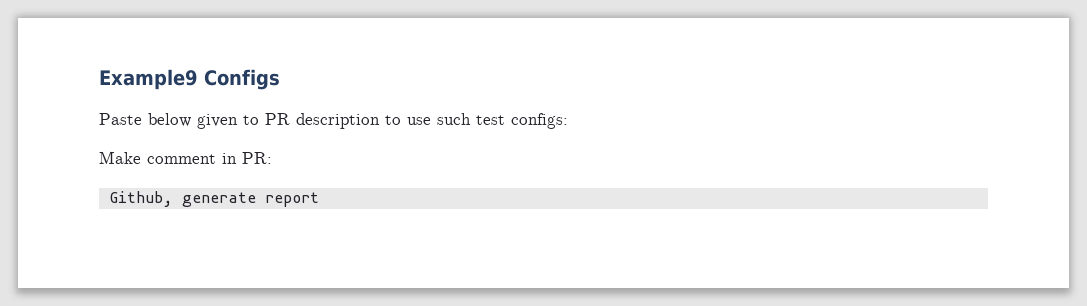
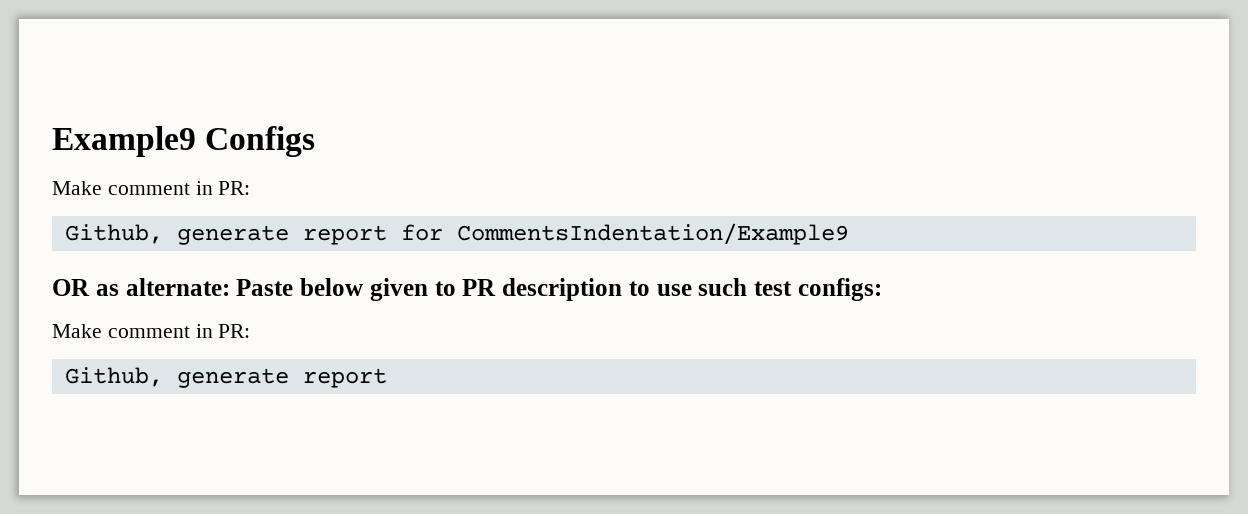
  Example9 Configs
- Paste below given to PR description to use such test configs:
+ Make comment in PR:
+ Github, generate report for CommentsIndentation/Example9
+ OR as alternate: Paste below given to PR description to use such test configs:

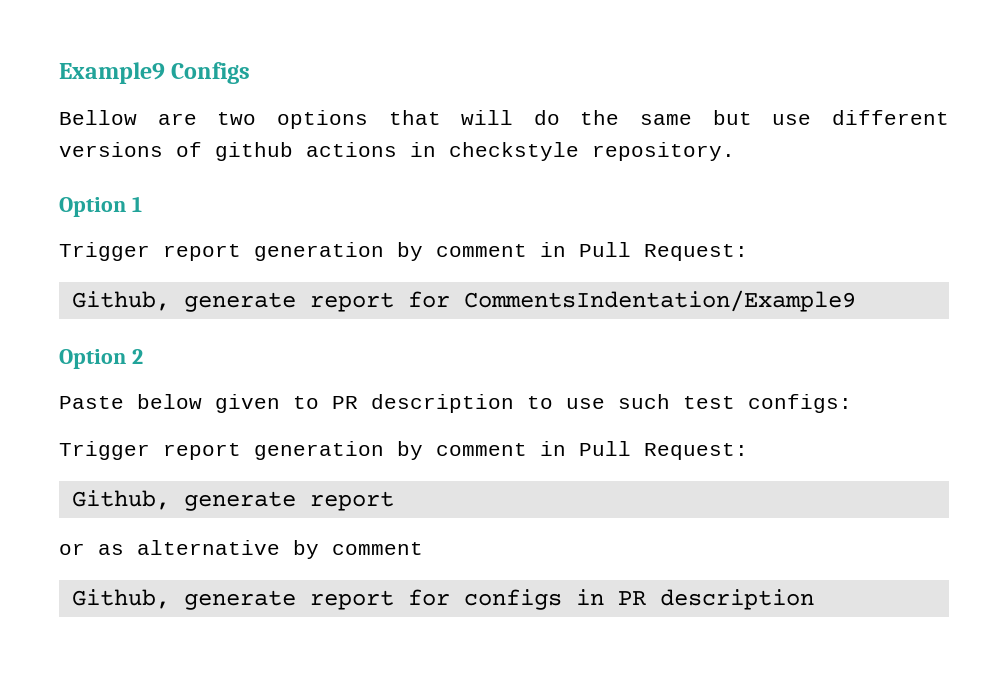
  Example9 Configs
- Make comment in PR:
+ Bellow are two options that will do the same but use different versions of github actions in checkstyle repository.
+ Option 1
+ Trigger report generation by comment in Pull Request:
- OR as alternate: Paste below given to PR description to use such test configs:
- Make comment in PR:
+ Option 2
+ Paste below given to PR description to use such test configs:
+ Trigger report generation by comment in Pull Request:
  Github, generate report
+ or as alternative by comment
+ Github, generate report for configs in PR description

